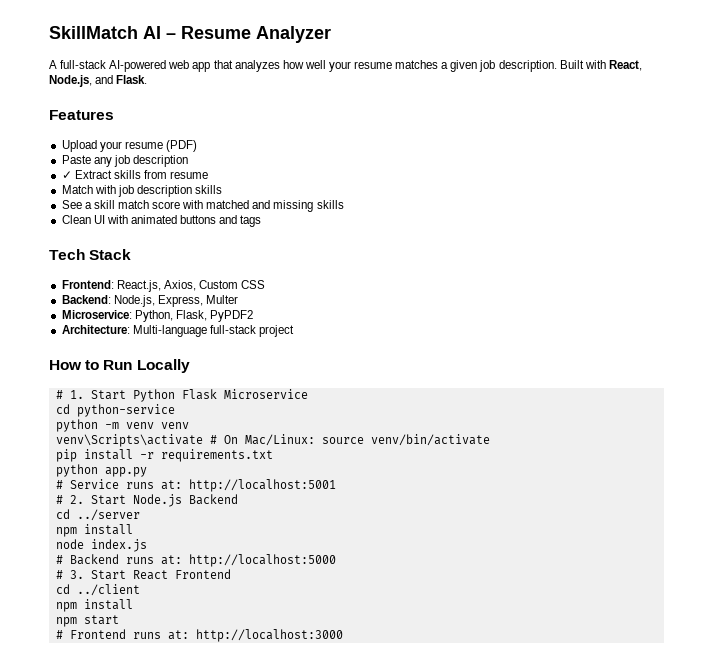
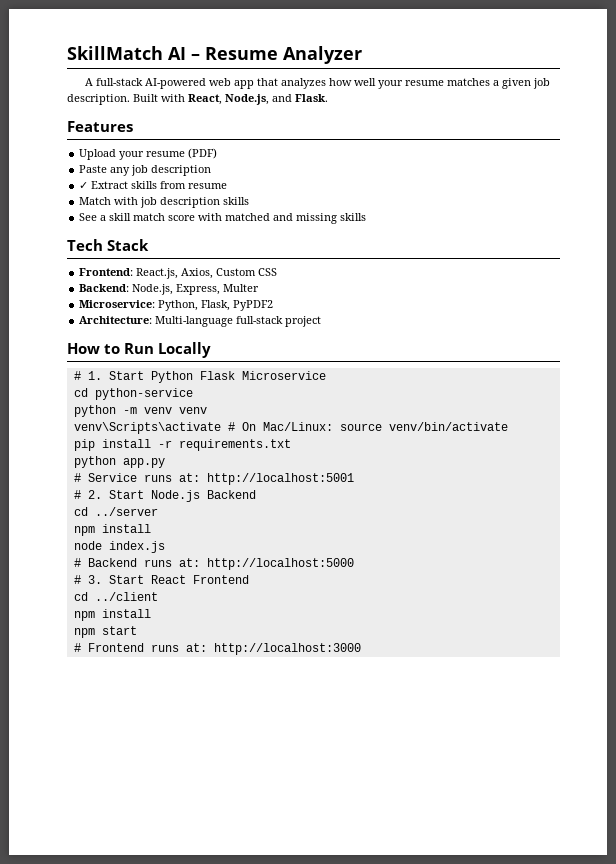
- Clean UI with animated buttons and tags

